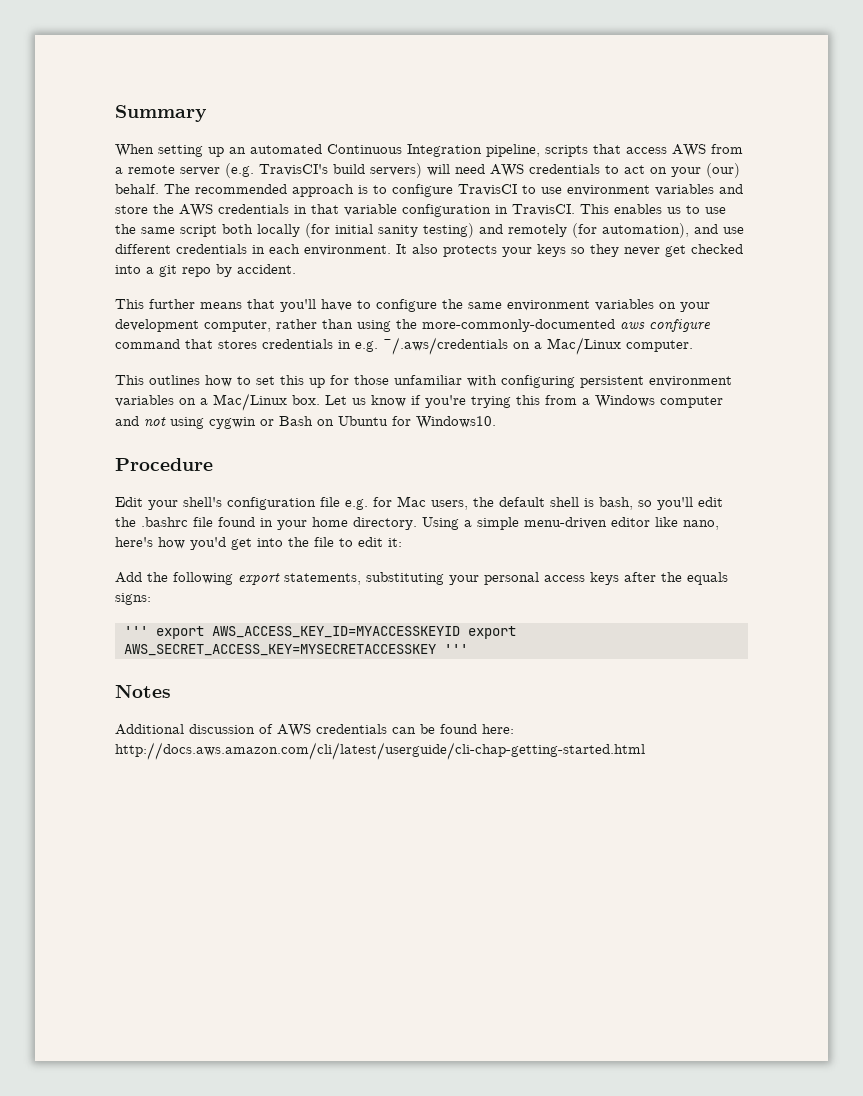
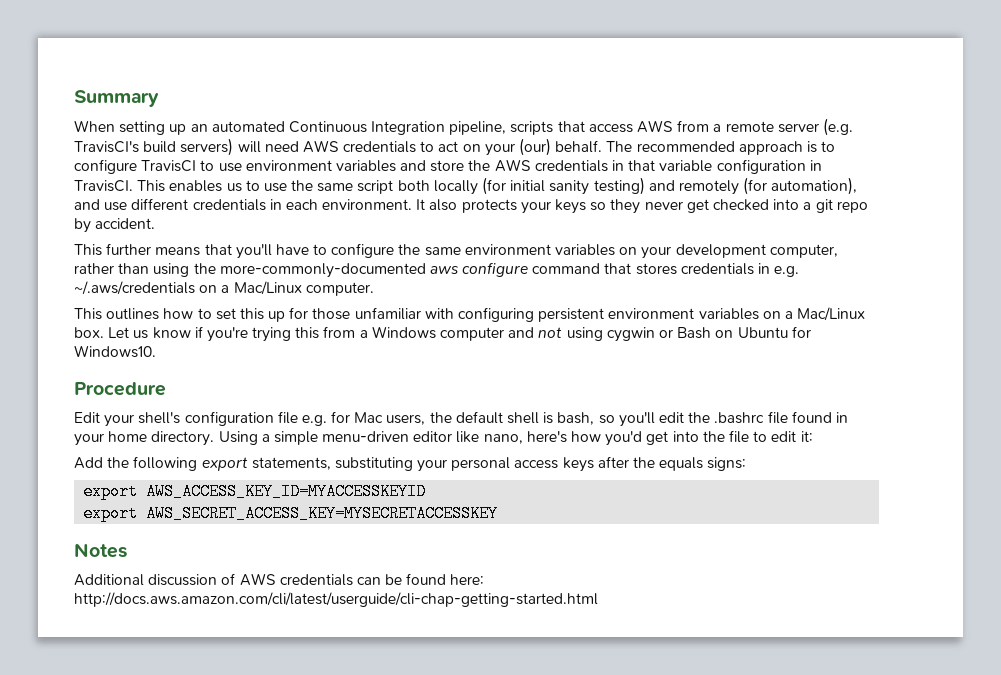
- ''' export AWS_ACCESS_KEY_ID=MYACCESSKEYID export AWS_SECRET_ACCESS_KEY=MYSECRETACCESSKEY '''
+ export AWS_ACCESS_KEY_ID=MYACCESSKEYID
+ export AWS_SECRET_ACCESS_KEY=MYSECRETACCESSKEY

